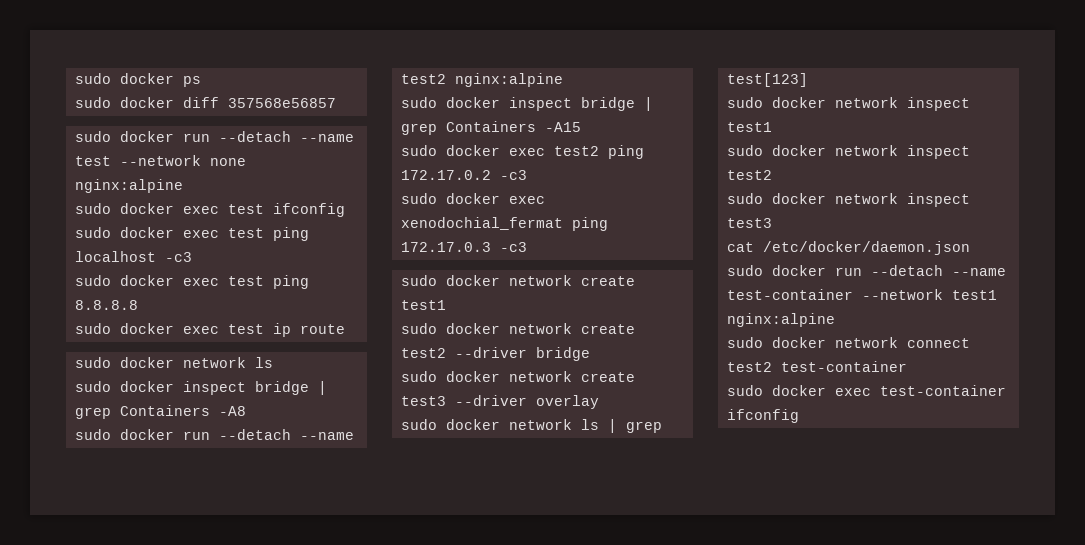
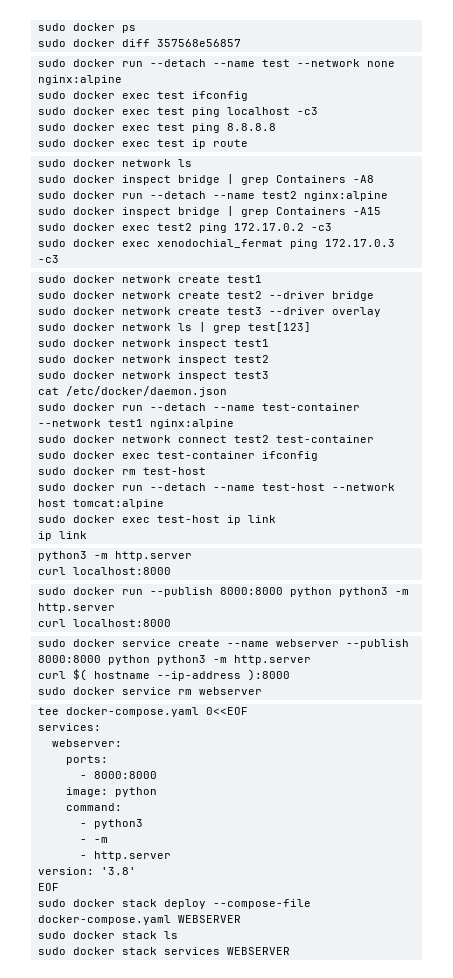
+ sudo docker rm test-host
+ sudo docker run --detach --name test-host --network host tomcat:alpine
+ sudo docker exec test-host ip link
+ ip link
+ python3 -m http.server
+ curl localhost:8000
+ sudo docker run --publish 8000:8000 python python3 -m http.server
+ curl localhost:8000
+ sudo docker service create --name webserver --publish 8000:8000 python python3 -m http.server
+ curl $( hostname --ip-address ):8000
+ sudo docker service rm webserver
+ tee docker-compose.yaml 0<<EOF
+ services:
+ webserver:
+ ports:
+ - 8000:8000
+ image: python
+ command:
+ - python3
+ - -m
+ - http.server
+ version: '3.8'
+ EOF
+ sudo docker stack deploy --compose-file docker-compose.yaml WEBSERVER
+ sudo docker stack ls
+ sudo docker stack services WEBSERVER

